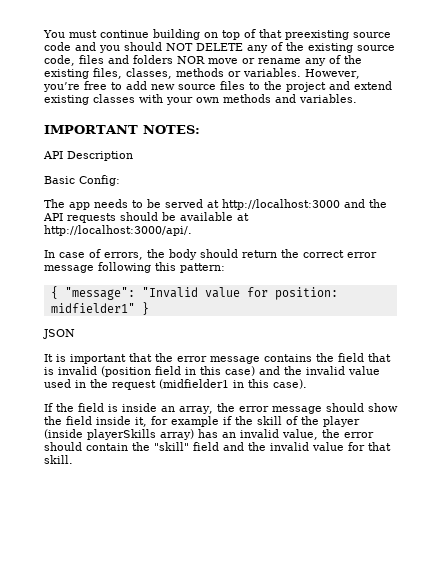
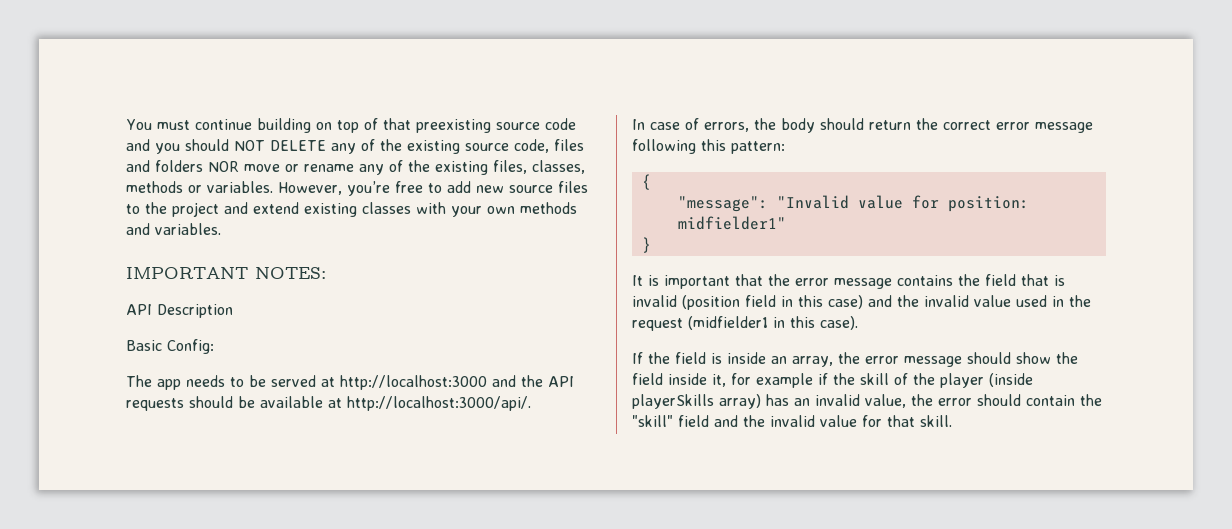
- { "message": "Invalid value for position: midfielder1" }
+ {
+ "message": "Invalid value for position: midfielder1"
+ }
- JSON

